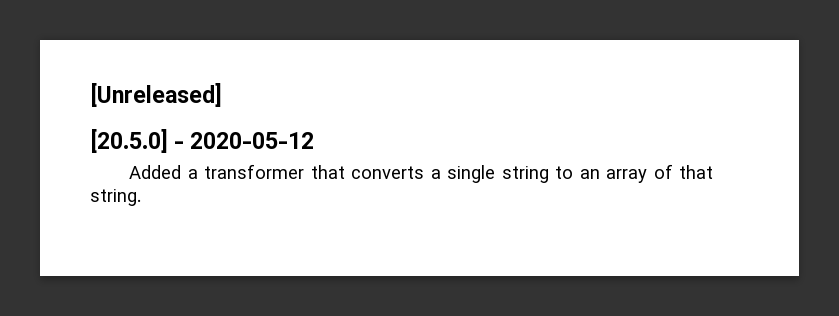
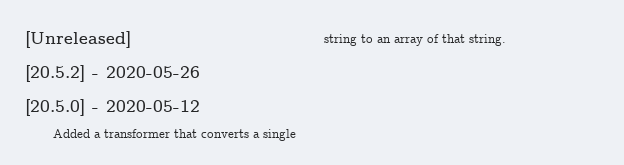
+ [20.5.2] - 2020-05-26

